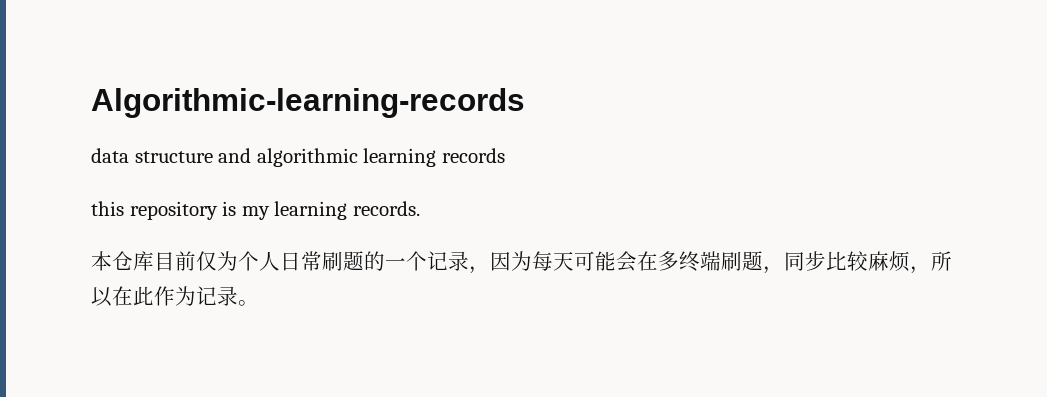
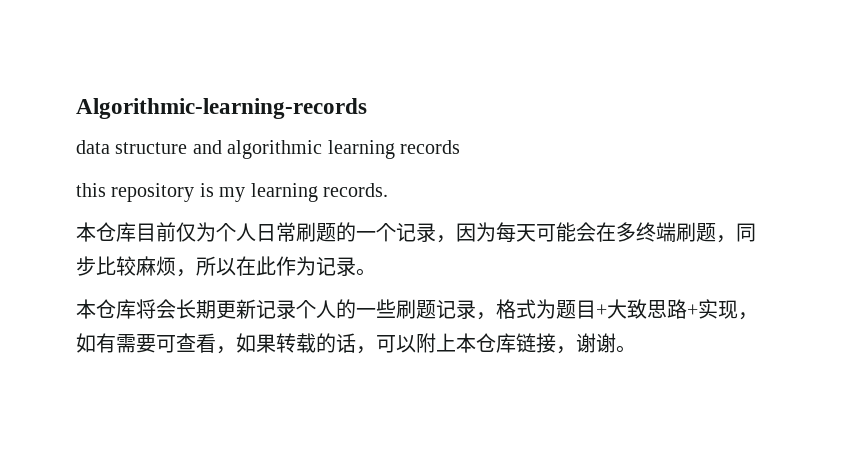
+ 本仓库将会长期更新记录个人的一些刷题记录，格式为题目+大致思路+实现，如有需要可查看，如果转载的话，可以附上本仓库链接，谢谢。

